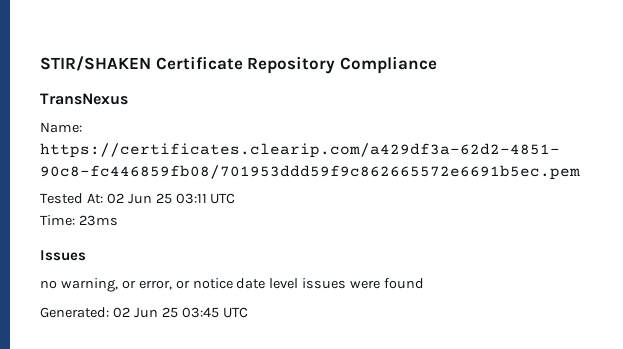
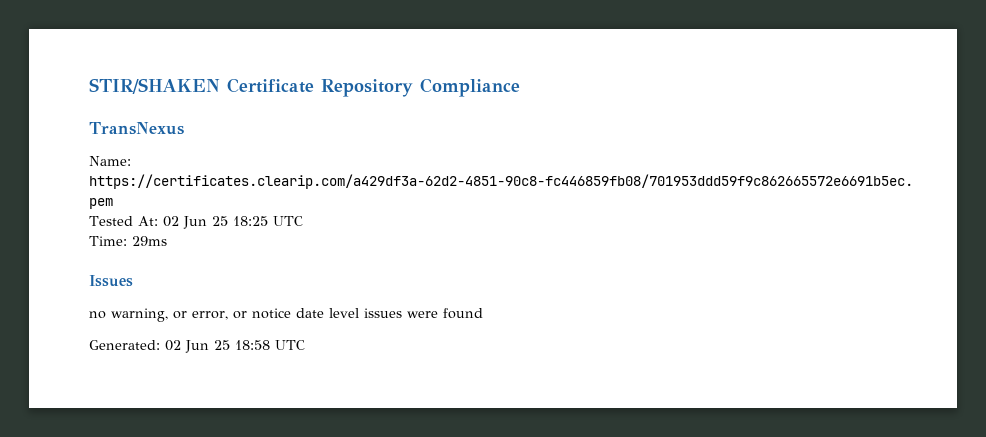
- Tested At: 02 Jun 25 03:11 UTC
+ Tested At: 02 Jun 25 18:25 UTC
- Time: 23ms
+ Time: 29ms
- Generated: 02 Jun 25 03:45 UTC
+ Generated: 02 Jun 25 18:58 UTC

